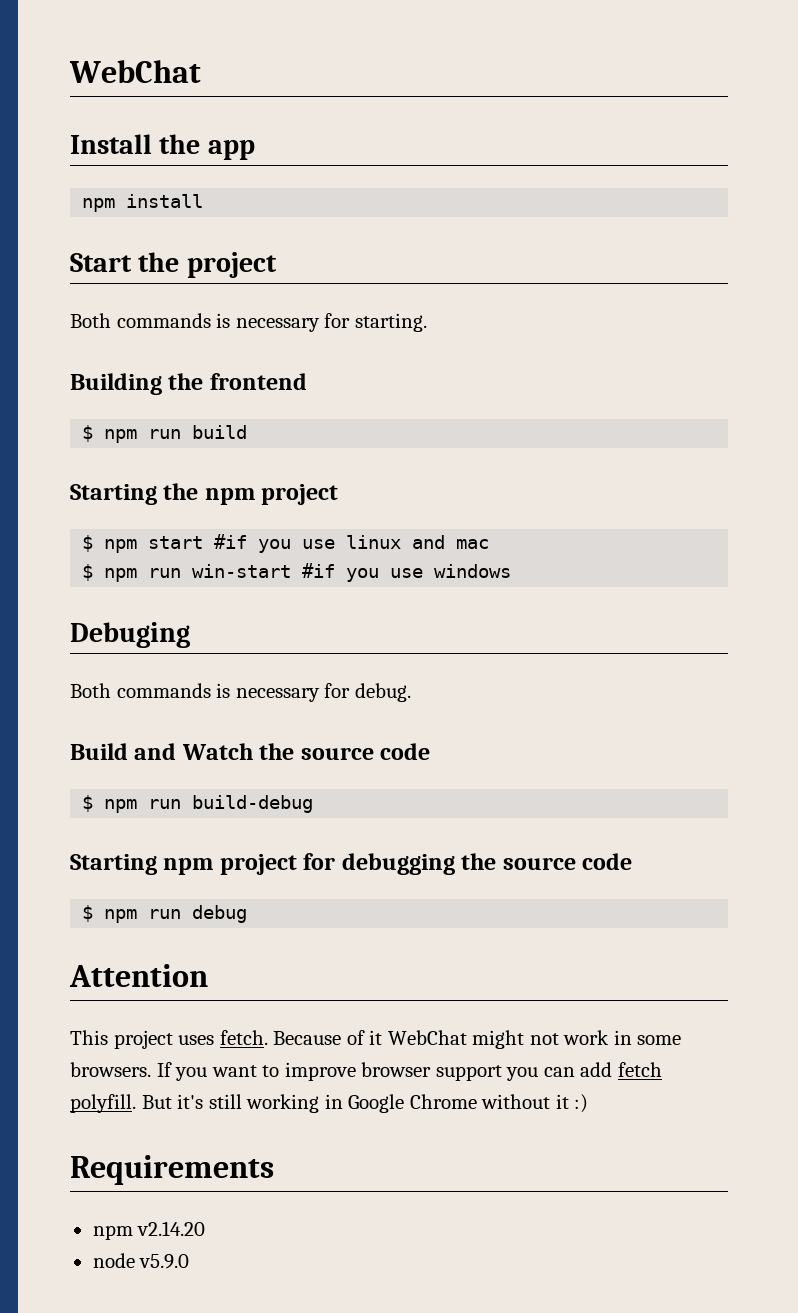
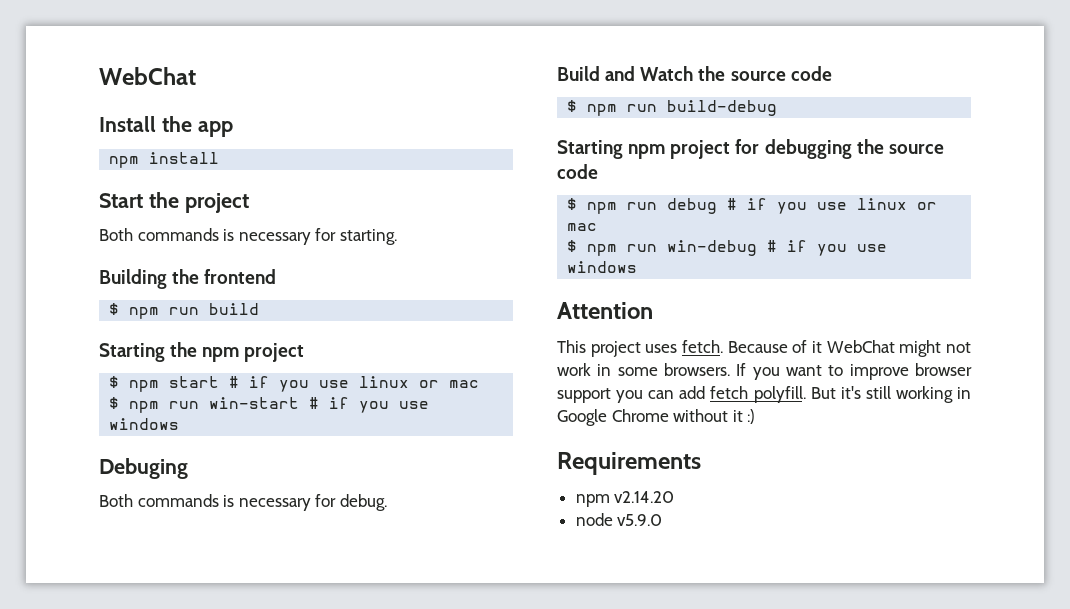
- $ npm start #if you use linux and mac
+ $ npm start # if you use linux or mac
- $ npm run win-start #if you use windows
+ $ npm run win-start # if you use windows
- $ npm run debug
+ $ npm run debug # if you use linux or mac
+ $ npm run win-debug # if you use windows

